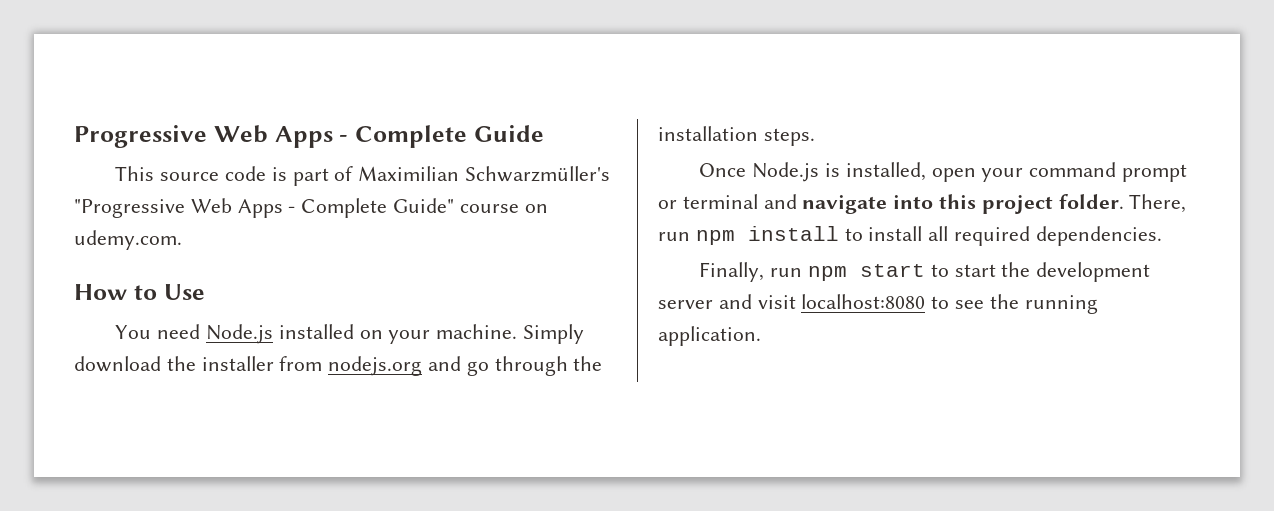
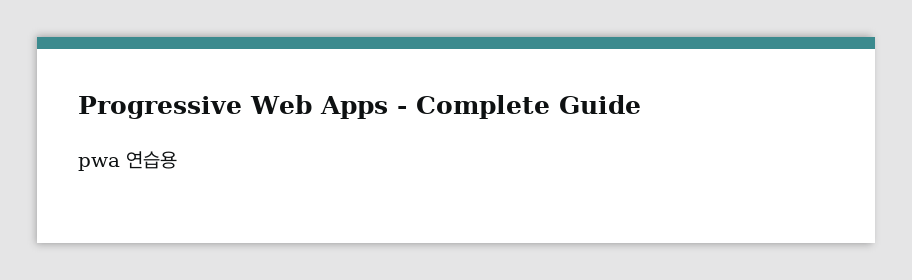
- This source code is part of Maximilian Schwarzmüller's "Progressive Web Apps - Complete Guide" course on udemy.com.
- How to Use
- You need Node.js installed on your machine. Simply download the installer from nodejs.org and go through the installation steps.
- Once Node.js is installed, open your command prompt or terminal and navigate into this project folder. There, run npm install to install all required dependencies.
- Finally, run npm start to start the development server and visit localhost:8080 to see the running application.
+ pwa 연습용

